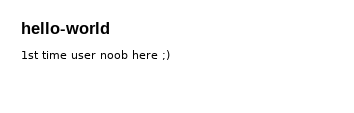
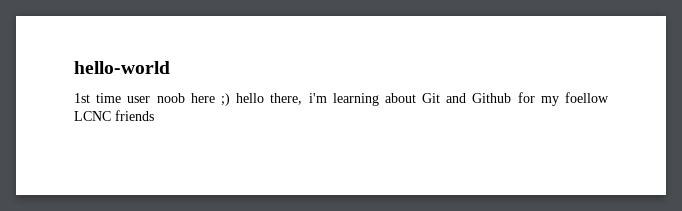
- 1st time user noob here ;)
+ 1st time user noob here ;) hello there, i'm learning about Git and Github for my foellow LCNC friends

